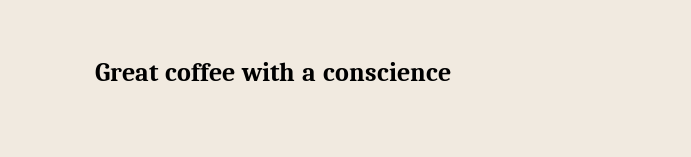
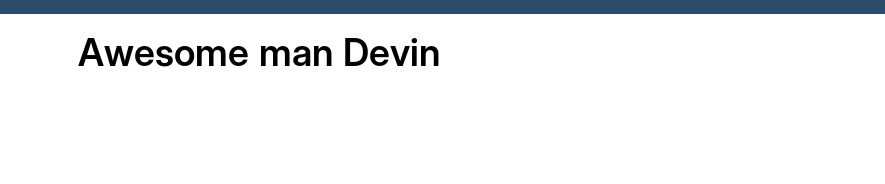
- Great coffee with a conscience
+ Awesome man Devin

